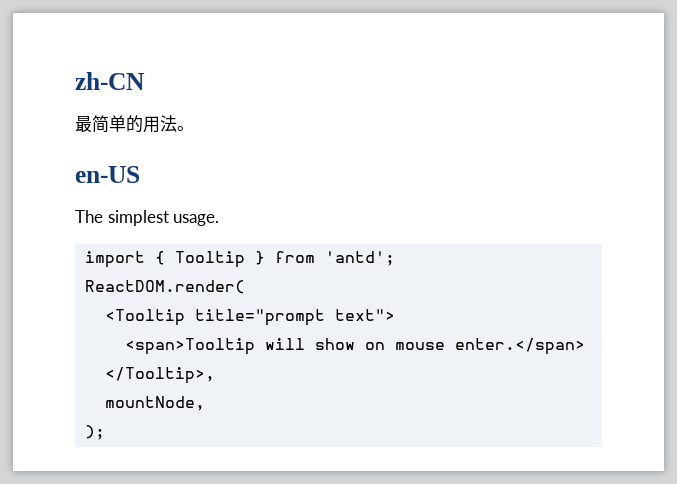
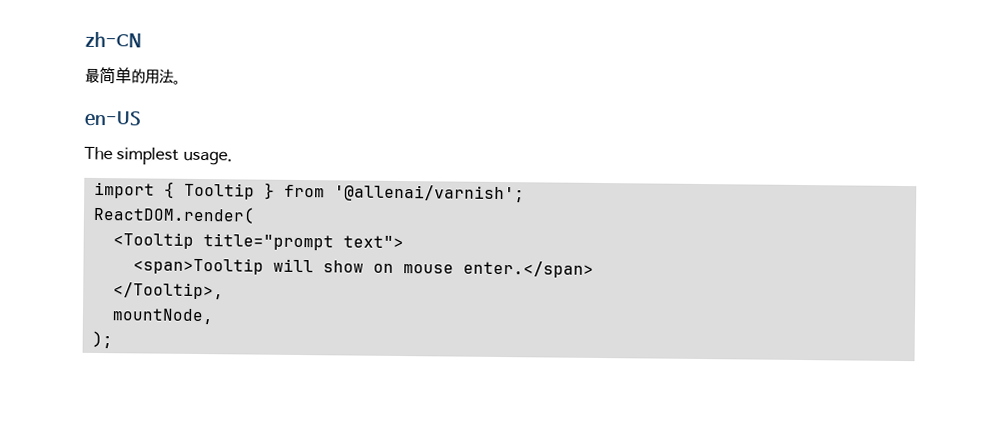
- import { Tooltip } from 'antd';
+ import { Tooltip } from '@allenai/varnish';

